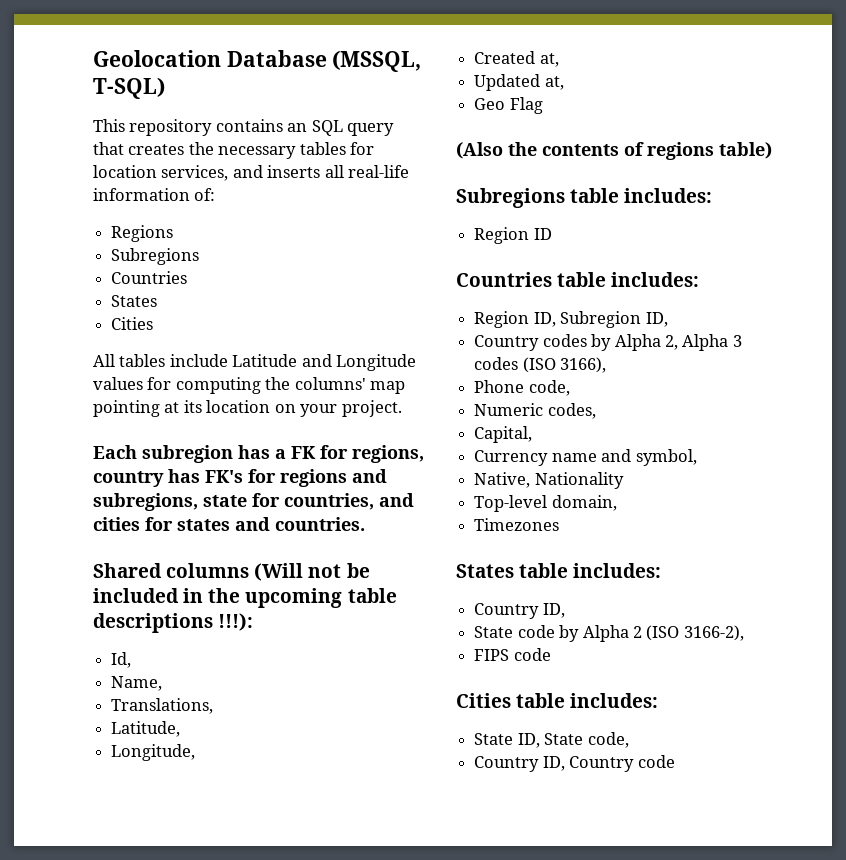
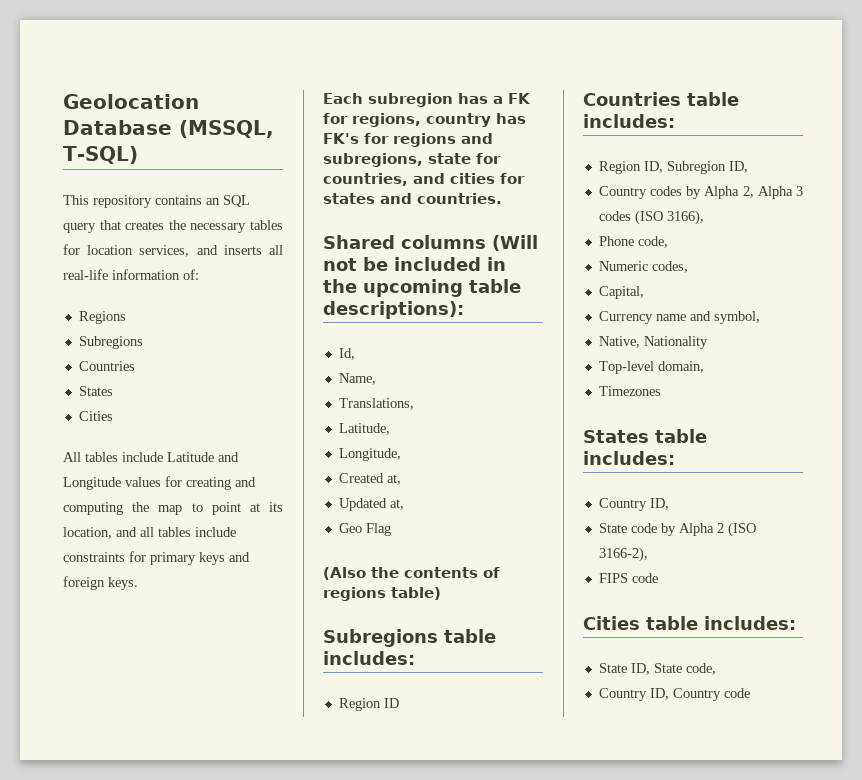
- All tables include Latitude and Longitude values for computing the columns' map pointing at its location on your project.
+ All tables include Latitude and Longitude values for creating and computing the map to point at its location, and all tables include constraints for primary keys and foreign keys.
- Shared columns (Will not be included in the upcoming table descriptions !!!):
+ Shared columns (Will not be included in the upcoming table descriptions):

